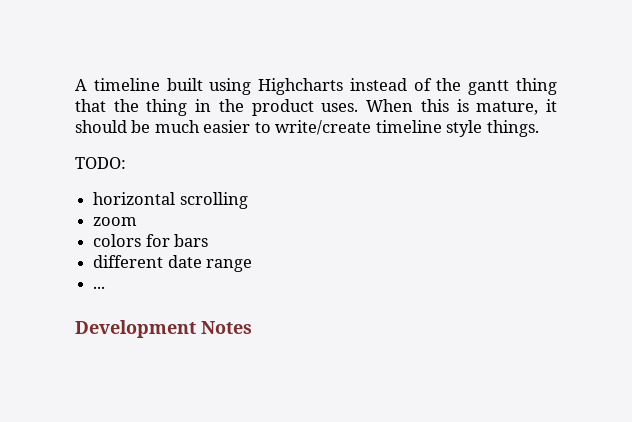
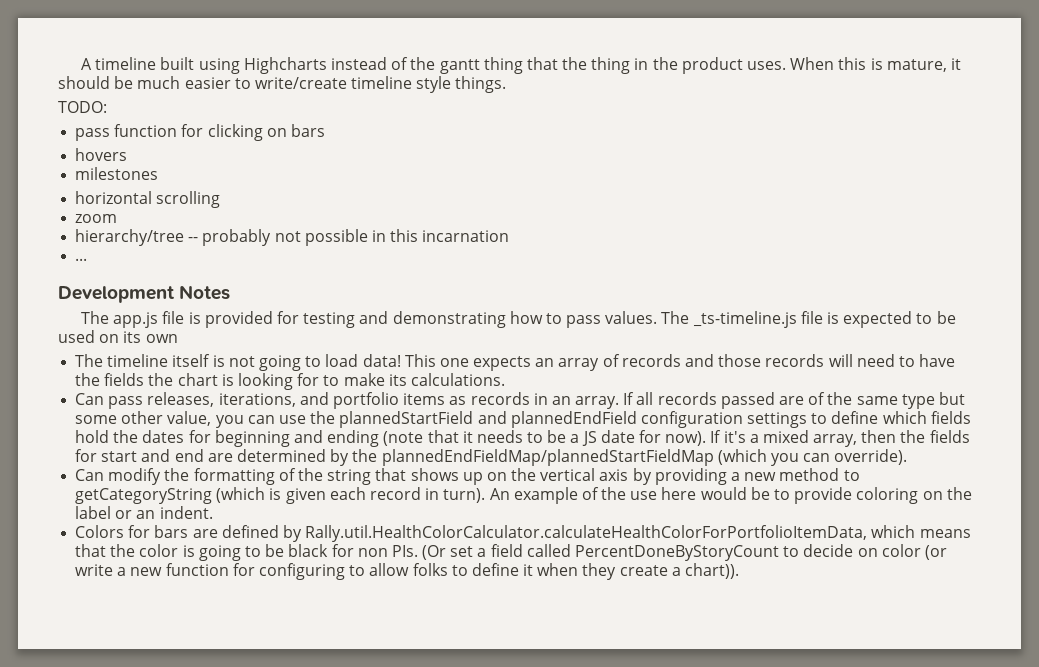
+ pass function for clicking on bars
+ hovers
+ milestones
  horizontal scrolling
  zoom
- colors for bars
- different date range
+ hierarchy/tree -- probably not possible in this incarnation
  ...
  Development Notes
+ The app.js file is provided for testing and demonstrating how to pass values. The _ts-timeline.js file is expected to be used on its own
+ The timeline itself is not going to load data! This one expects an array of records and those records will need to have the fields the chart is looking for to make its calculations.
+ Can pass releases, iterations, and portfolio items as records in an array. If all records passed are of the same type but some other value, you can use the plannedStartField and plannedEndField configuration settings to define which fields hold the dates for beginning and ending (note that it needs to be a JS date for now). If it's a mixed array, then the fields for start and end are determined by the plannedEndFieldMap/plannedStartFieldMap (which you can override).
+ Can modify the formatting of the string that shows up on the vertical axis by providing a new method to getCategoryString (which is given each record in turn). An example of the use here would be to provide coloring on the label or an indent.
+ Colors for bars are defined by Rally.util.HealthColorCalculator.calculateHealthColorForPortfolioItemData, which means that the color is going to be black for non PIs. (Or set a field called PercentDoneByStoryCount to decide on color (or write a new function for configuring to allow folks to define it when they create a chart)).

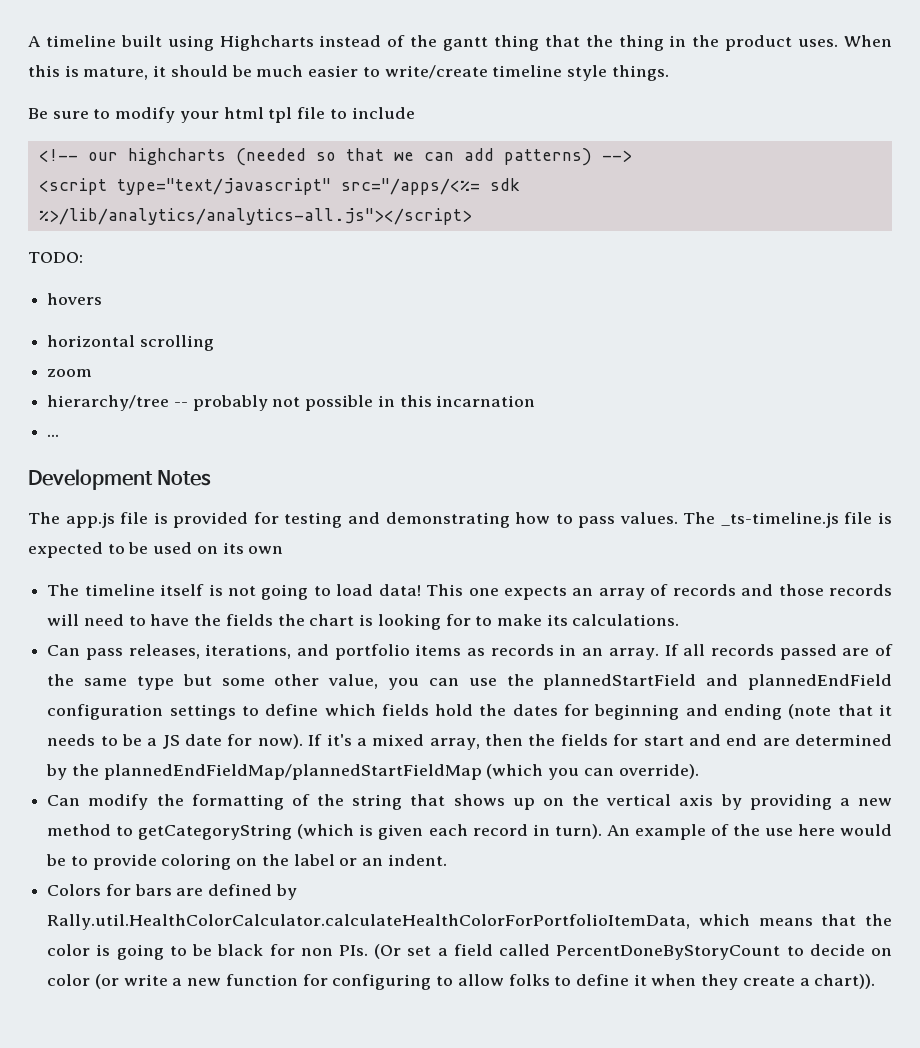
+ Be sure to modify your html tpl file to include
+ <!-- our highcharts (needed so that we can add patterns) -->
+ <script type="text/javascript" src="/apps/<%= sdk %>/lib/analytics/analytics-all.js"></script>
  TODO:
- pass function for clicking on bars
- milestones

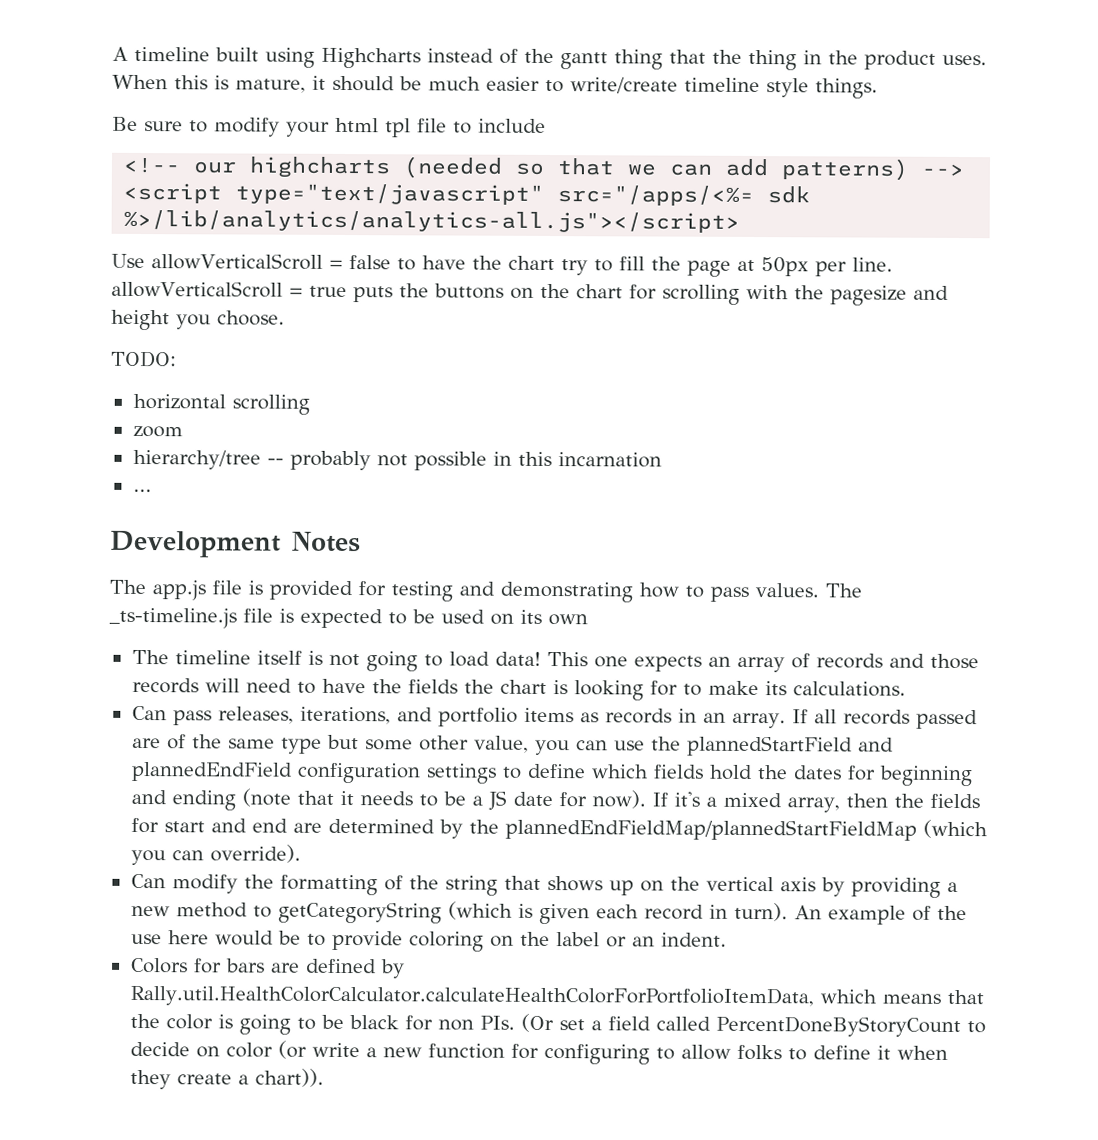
+ Use allowVerticalScroll = false to have the chart try to fill the page at 50px per line. allowVerticalScroll = true puts the buttons on the chart for scrolling with the pagesize and height you choose.
- hovers

